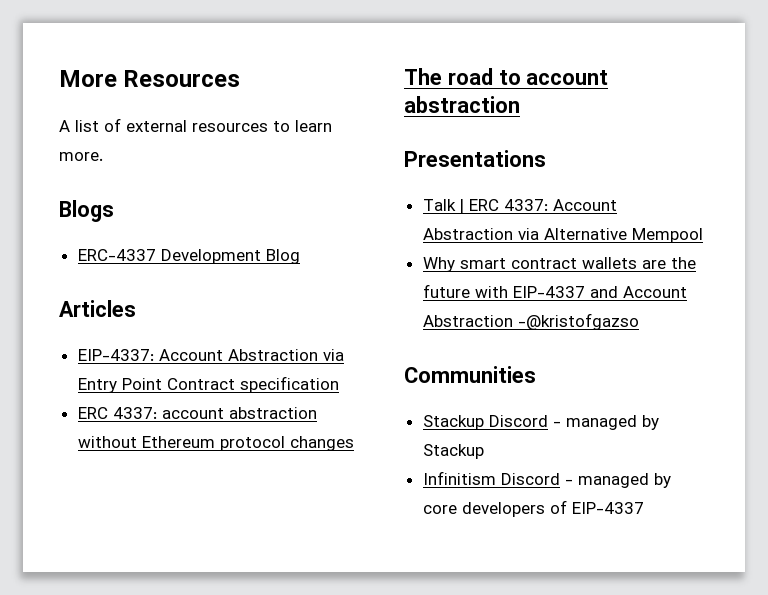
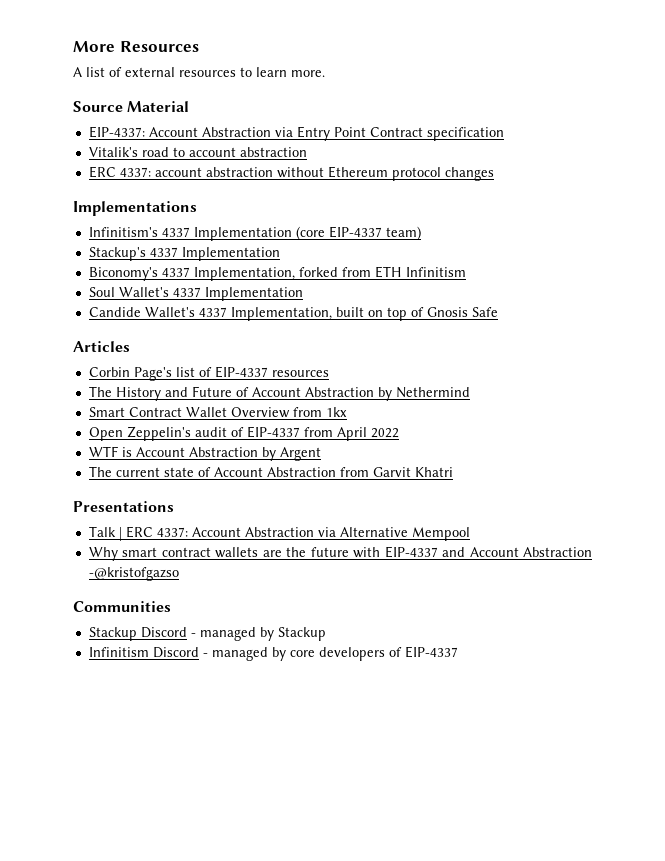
- Blogs
- ERC-4337 Development Blog
- Articles
+ Source Material
+ Vitalik's road to account abstraction
- The road to account abstraction
+ Implementations
+ Infinitism's 4337 Implementation (core EIP-4337 team)
+ Stackup's 4337 Implementation
+ Biconomy's 4337 Implementation, forked from ETH Infinitism
+ Soul Wallet's 4337 Implementation
+ Candide Wallet's 4337 Implementation, built on top of Gnosis Safe
+ Articles
+ Corbin Page's list of EIP-4337 resources
+ The History and Future of Account Abstraction by Nethermind
+ Smart Contract Wallet Overview from 1kx
+ Open Zeppelin's audit of EIP-4337 from April 2022
+ WTF is Account Abstraction by Argent
+ The current state of Account Abstraction from Garvit Khatri

